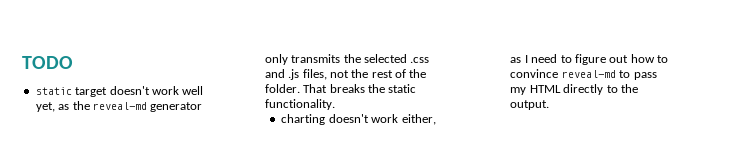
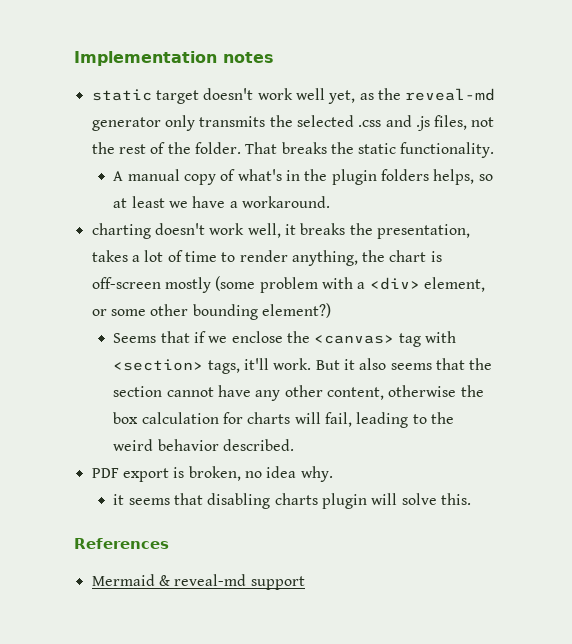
- TODO
+ Implementation notes
- charting doesn't work either, as I need to figure out how to convince reveal-md to pass my HTML directly to the output.
+ A manual copy of what's in the plugin folders helps, so at least we have a workaround.
+ charting doesn't work well, it breaks the presentation, takes a lot of time to render anything, the chart is off-screen mostly (some problem with a <div> element, or some other bounding element?)
+ Seems that if we enclose the <canvas> tag with <section> tags, it'll work. But it also seems that the section cannot have any other content, otherwise the box calculation for charts will fail, leading to the weird behavior described.
+ PDF export is broken, no idea why.
+ it seems that disabling charts plugin will solve this.
+ References
+ Mermaid & reveal-md support

